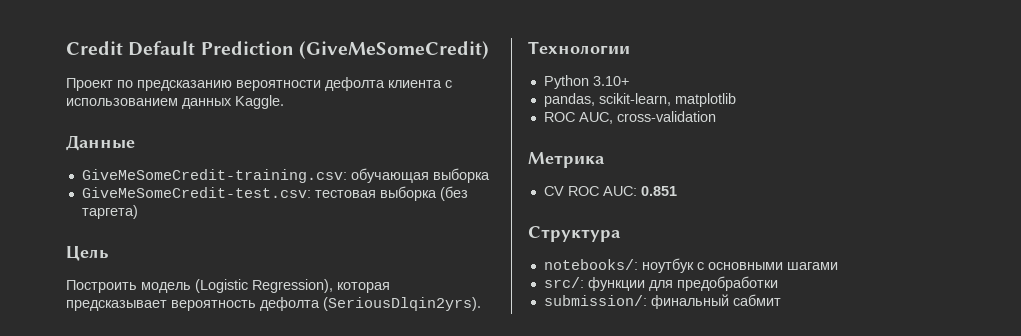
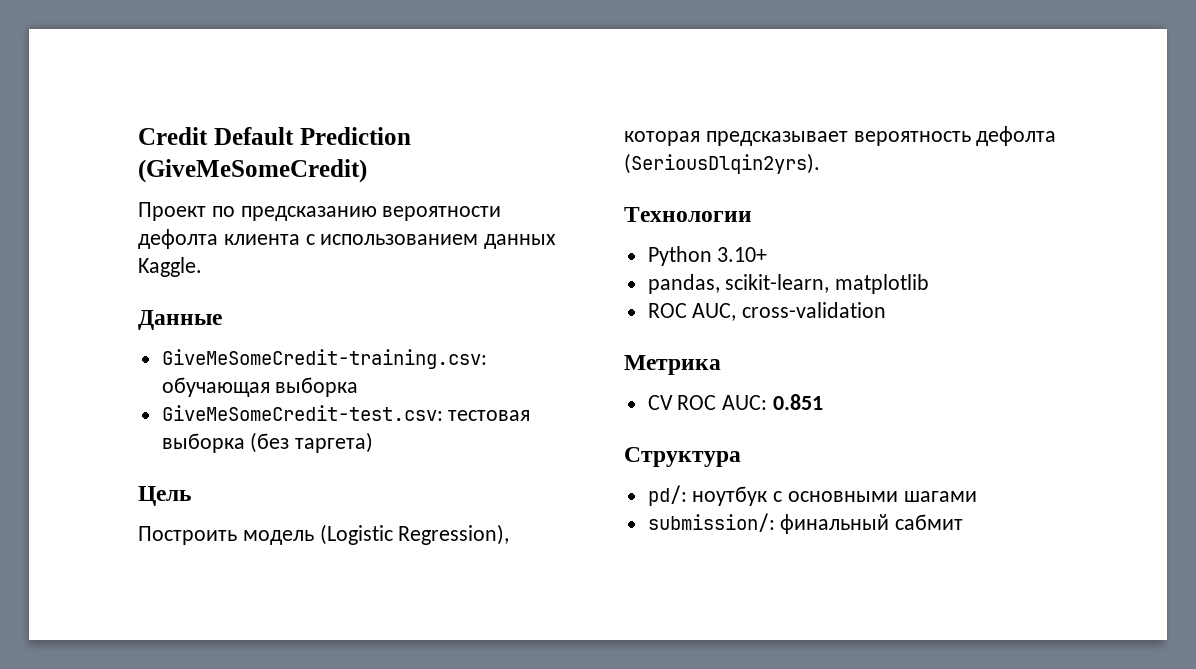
- notebooks/: ноутбук с основными шагами
+ pd/: ноутбук с основными шагами
- src/: функции для предобработки

